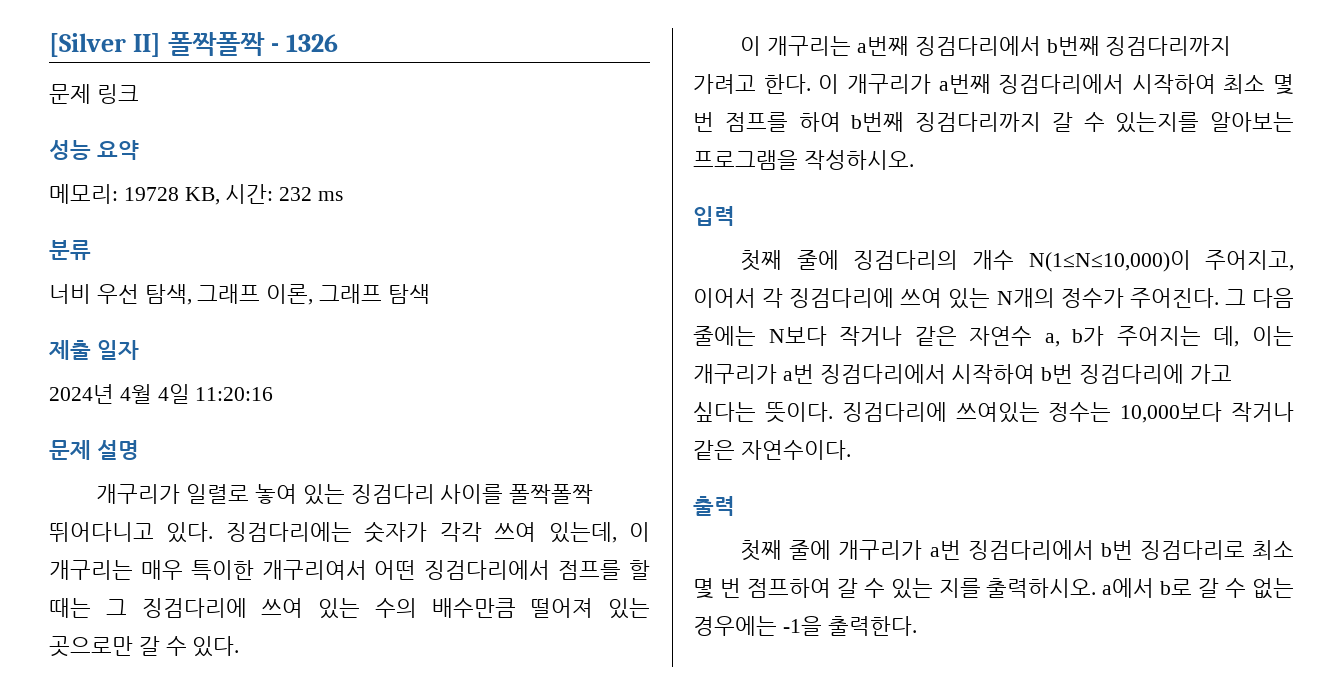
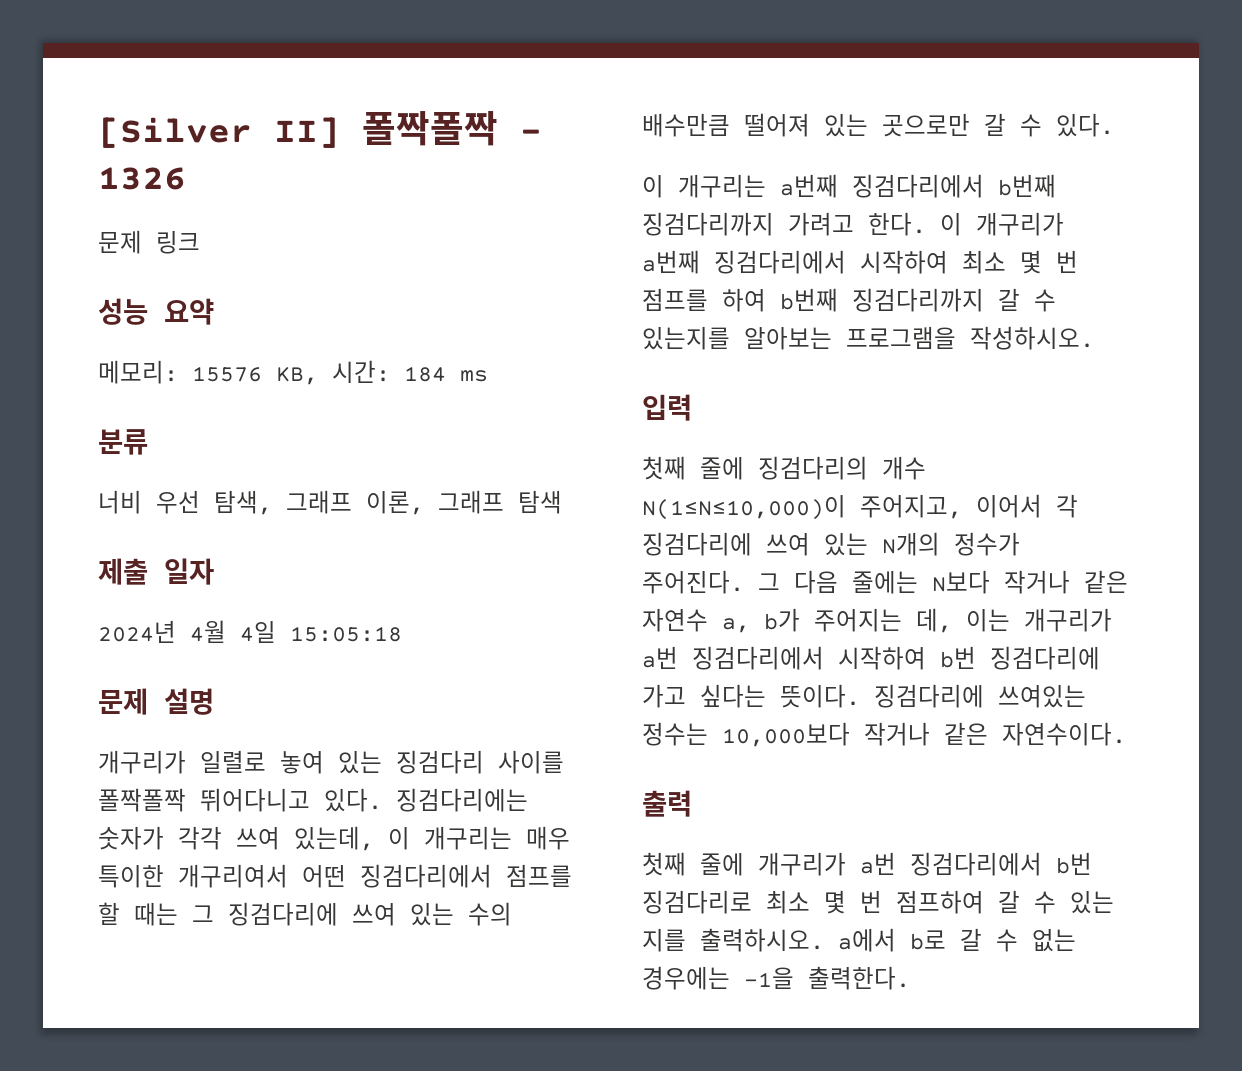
- 메모리: 19728 KB, 시간: 232 ms
+ 메모리: 15576 KB, 시간: 184 ms
- 2024년 4월 4일 11:20:16
+ 2024년 4월 4일 15:05:18

